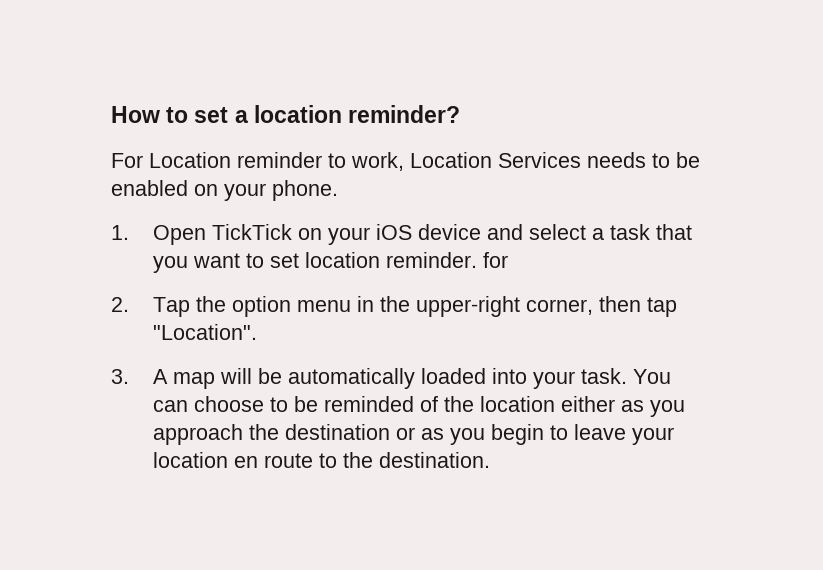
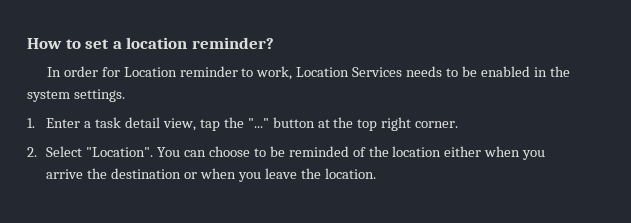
- For Location reminder to work, Location Services needs to be enabled on your phone.
- 1. Open TickTick on your iOS device and select a task that you want to set location reminder. for
- 2. Tap the option menu in the upper-right corner, then tap "Location".
- 3. A map will be automatically loaded into your task.
+ In order for Location reminder to work, Location Services needs to be enabled in the system settings.
+ 1. Enter a task detail view, tap the "..." button at the top right corner.
+ 2. Select "Location".
- You can choose to be reminded of the location either as you approach the destination or as you begin to leave your location en route to the destination.
+ You can choose to be reminded of the location either when you arrive the destination or when you leave the location.

